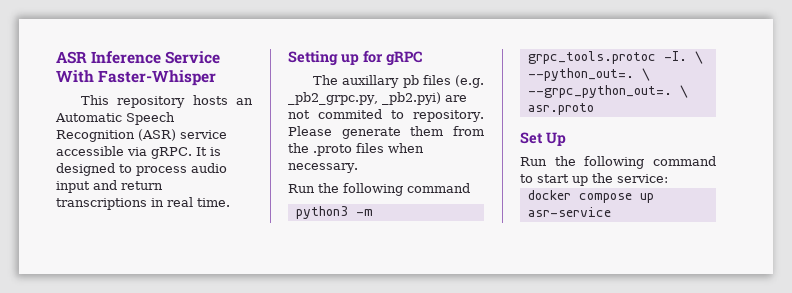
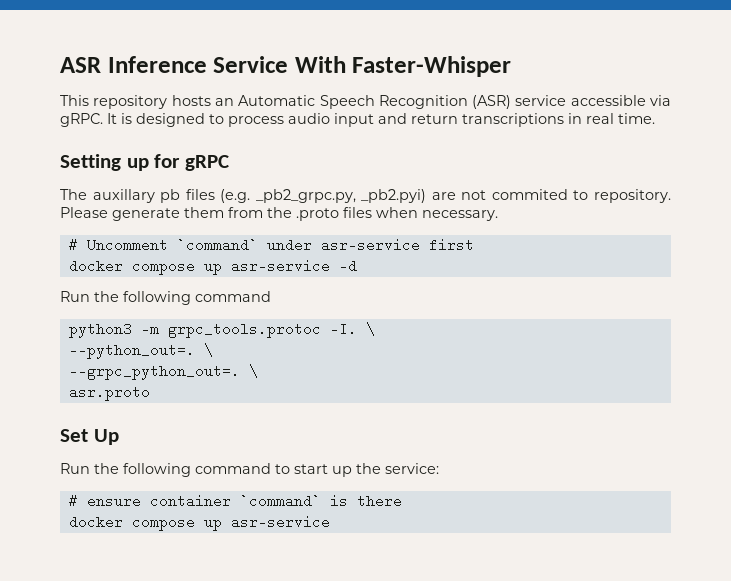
+ # Uncomment `command` under asr-service first
+ docker compose up asr-service -d
+ # ensure container `command` is there

